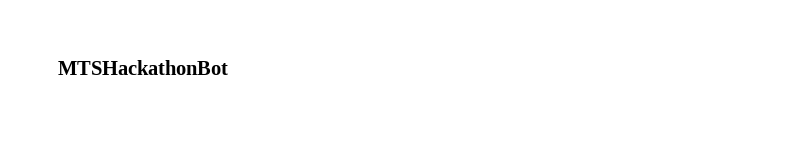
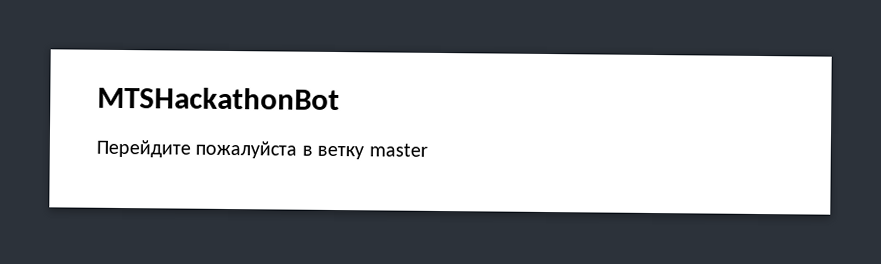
+ Перейдите пожалуйста в ветку master

